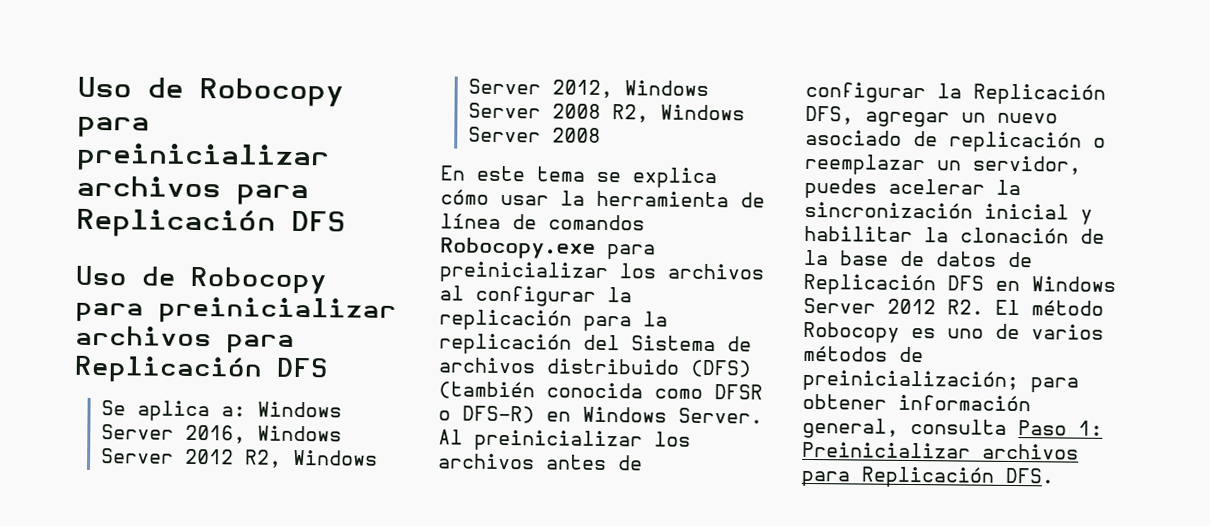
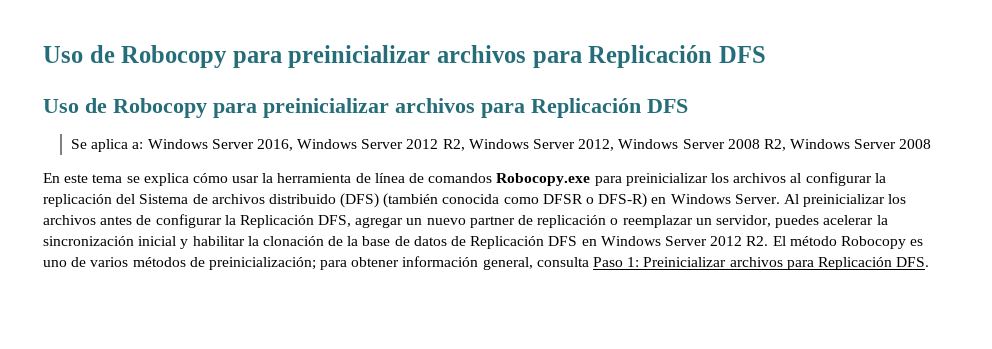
- En este tema se explica cómo usar la herramienta de línea de comandos Robocopy.exe para preinicializar los archivos al configurar la replicación para la replicación del Sistema de archivos distribuido (DFS) (también conocida como DFSR o DFS-R) en Windows Server.
+ En este tema se explica cómo usar la herramienta de línea de comandos Robocopy.exe para preinicializar los archivos al configurar la replicación del Sistema de archivos distribuido (DFS) (también conocida como DFSR o DFS-R) en Windows Server.
- Al preinicializar los archivos antes de configurar la Replicación DFS, agregar un nuevo asociado de replicación o reemplazar un servidor, puedes acelerar la sincronización inicial y habilitar la clonación de la base de datos de Replicación DFS en Windows Server 2012 R2. El método Robocopy es uno de varios métodos de preinicialización;
+ Al preinicializar los archivos antes de configurar la Replicación DFS, agregar un nuevo partner de replicación o reemplazar un servidor, puedes acelerar la sincronización inicial y habilitar la clonación de la base de datos de Replicación DFS en Windows Server 2012 R2. El método Robocopy es uno de varios métodos de preinicialización;

